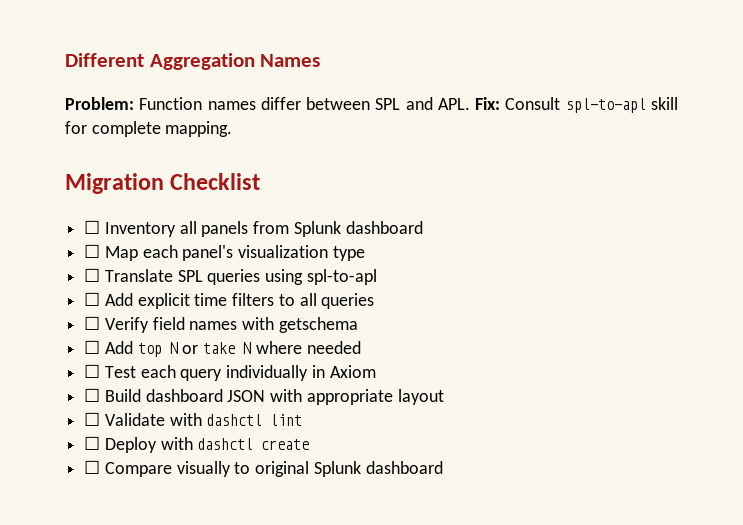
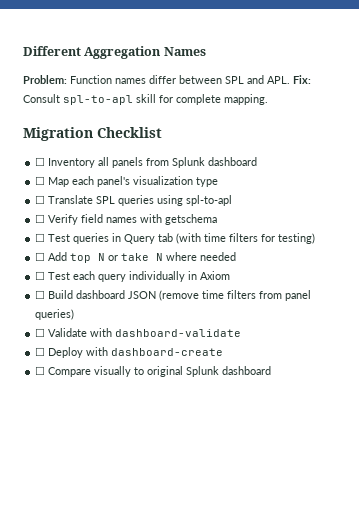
- ☐ Add explicit time filters to all queries
+ ☐ Test queries in Query tab (with time filters for testing)
- ☐ Build dashboard JSON with appropriate layout
+ ☐ Build dashboard JSON (remove time filters from panel queries)
- ☐ Validate with dashctl lint
+ ☐ Validate with dashboard-validate
- ☐ Deploy with dashctl create
+ ☐ Deploy with dashboard-create

